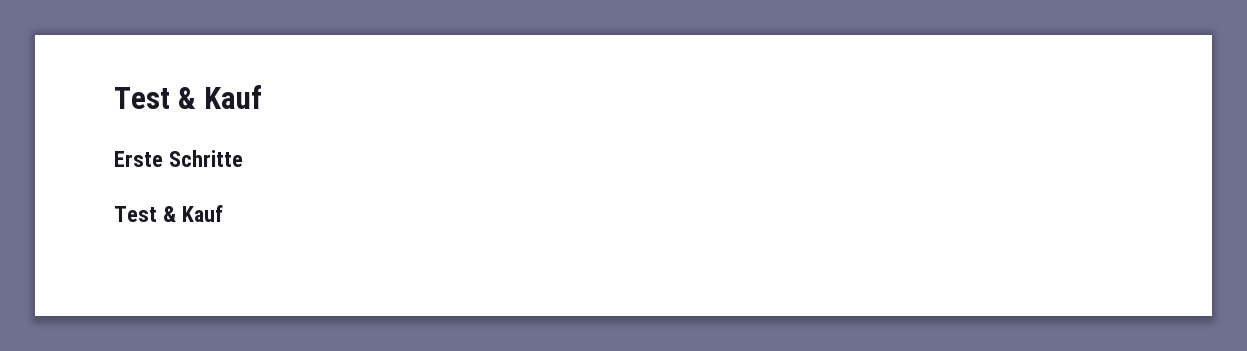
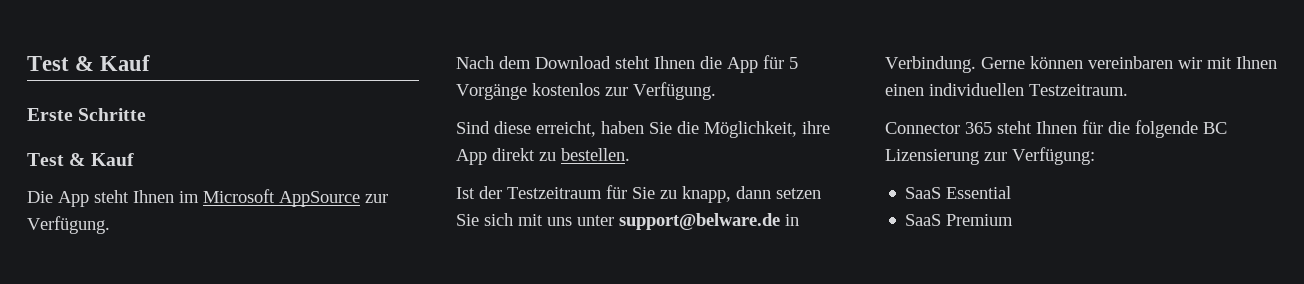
+ Die App steht Ihnen im Microsoft AppSource zur Verfügung.
+ Nach dem Download steht Ihnen die App für 5 Vorgänge kostenlos zur Verfügung.
+ Sind diese erreicht, haben Sie die Möglichkeit, ihre App direkt zu bestellen.
+ Ist der Testzeitraum für Sie zu knapp, dann setzen Sie sich mit uns unter support@belware.de in Verbindung. Gerne können vereinbaren wir mit Ihnen einen individuellen Testzeitraum.
+ Connector 365 steht Ihnen für die folgende BC Lizensierung zur Verfügung:
+ SaaS Essential
+ SaaS Premium

